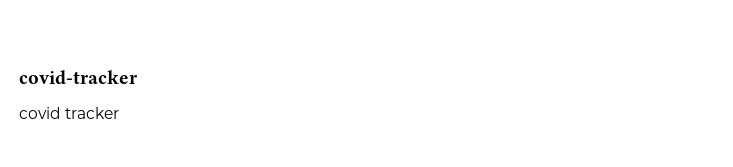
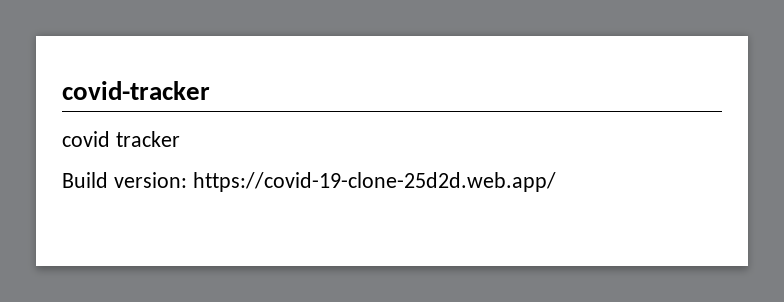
+ Build version: https://covid-19-clone-25d2d.web.app/

